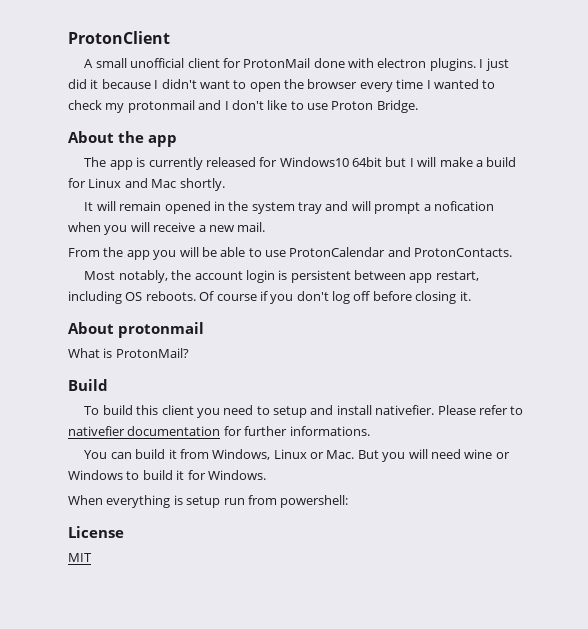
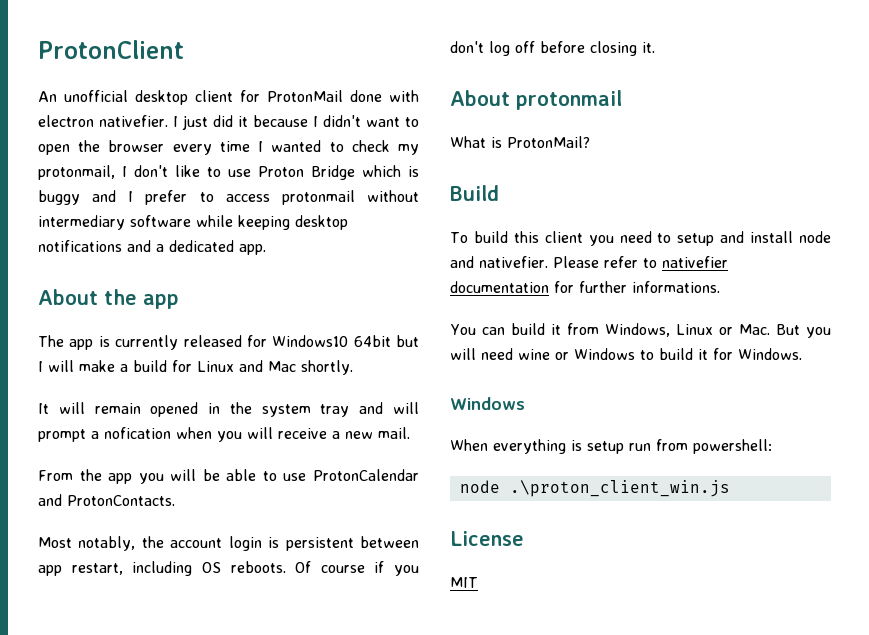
- A small unofficial client for ProtonMail done with electron plugins.
+ An unofficial desktop client for ProtonMail done with electron nativefier.
- I just did it because I didn't want to open the browser every time I wanted to check my protonmail and I don't like to use Proton Bridge.
+ I just did it because I didn't want to open the browser every time I wanted to check my protonmail, I don't like to use Proton Bridge which is buggy and I prefer to access protonmail without intermediary software while keeping desktop notifications and a dedicated app.
- To build this client you need to setup and install nativefier.
+ To build this client you need to setup and install node and nativefier.
  You can build it from Windows, Linux or Mac. But you will need wine or Windows to build it for Windows.
+ Windows
+ node .\proton_client_win.js

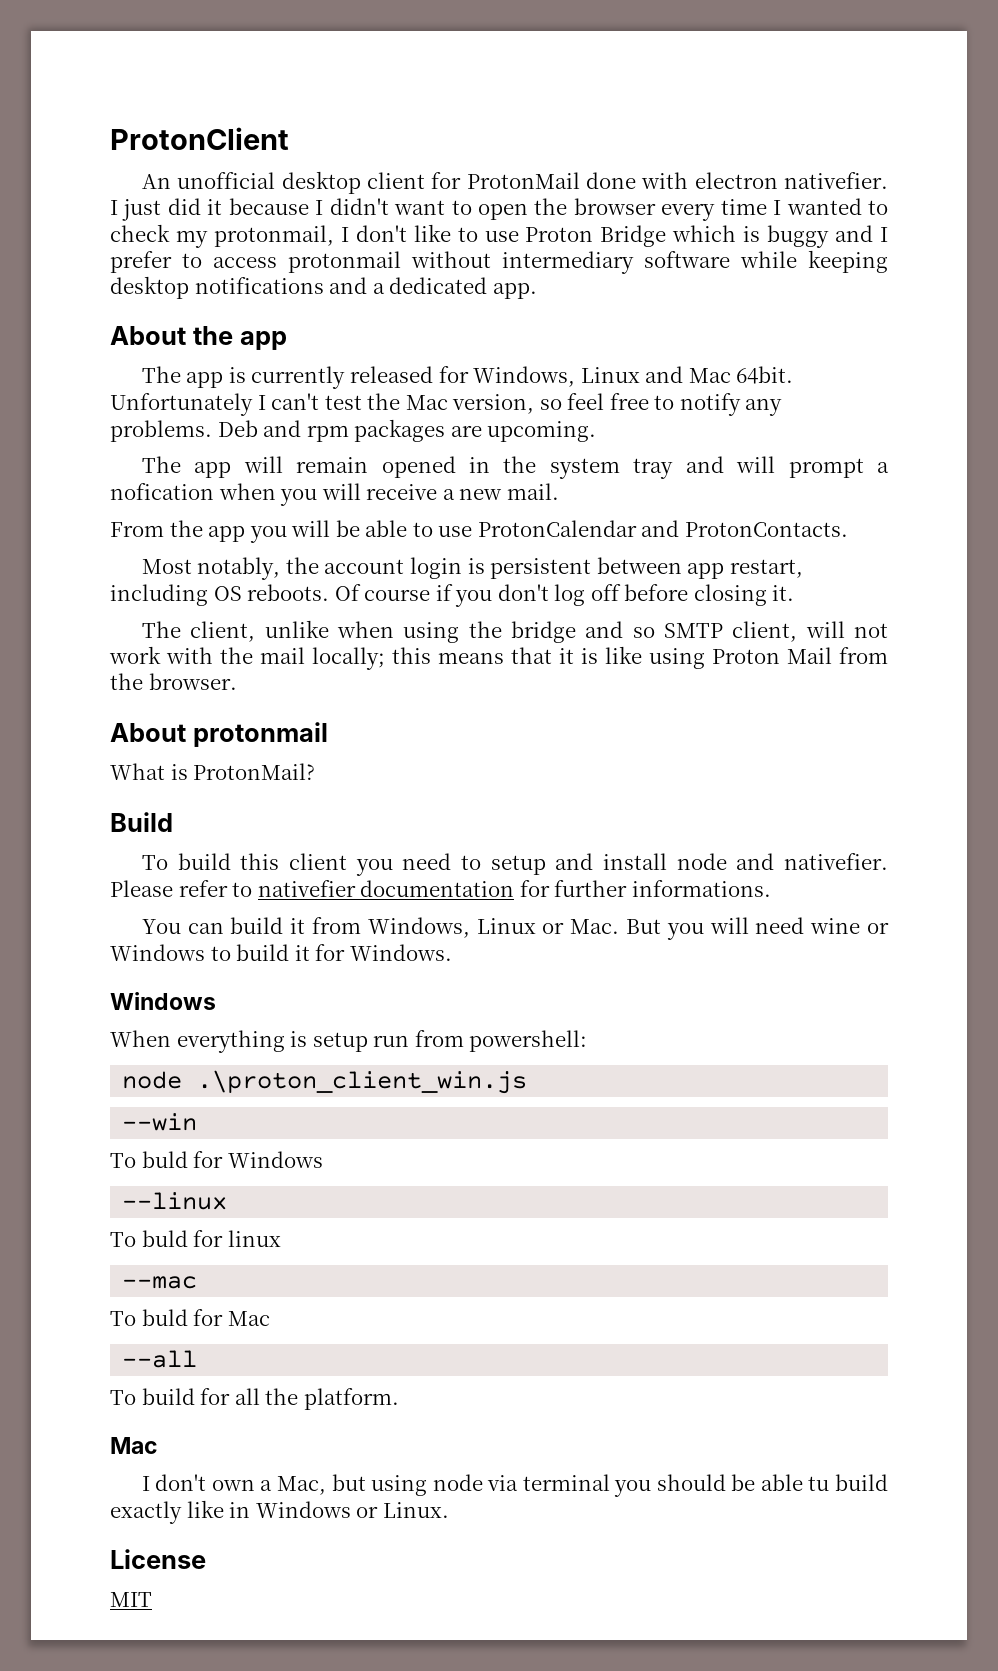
- The app is currently released for Windows10 64bit but I will make a build for Linux and Mac shortly.
- It will remain opened in the system tray and will prompt a nofication when you will receive a new mail.
+ The app is currently released for Windows, Linux and Mac 64bit. Unfortunately I can't test the Mac version, so feel free to notify any problems. Deb and rpm packages are upcoming.
+ The app will remain opened in the system tray and will prompt a nofication when you will receive a new mail.
+ The client, unlike when using the bridge and so SMTP client, will not work with the mail locally; this means that it is like using Proton Mail from the browser.
+ --win
+ To buld for Windows
+ --linux
+ To buld for linux
+ --mac
+ To buld for Mac
+ --all
+ To build for all the platform.
+ Mac
+ I don't own a Mac, but using node via terminal you should be able tu build exactly like in Windows or Linux.

